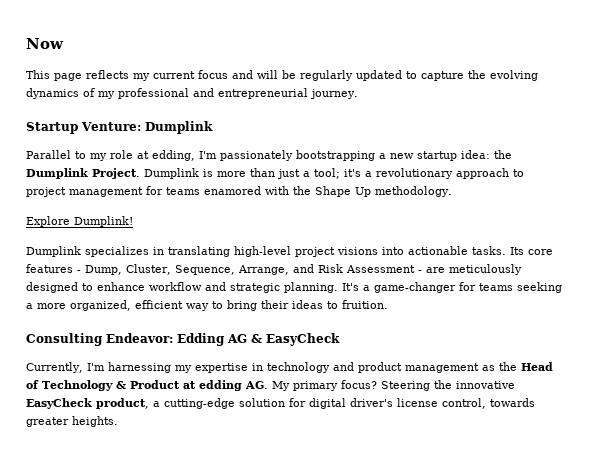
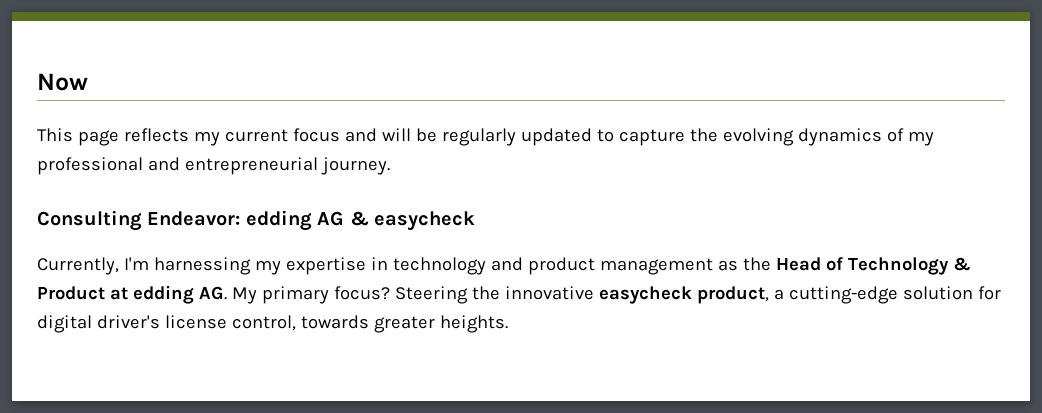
- Startup Venture: Dumplink
- Parallel to my role at edding, I'm passionately bootstrapping a new startup idea: the Dumplink Project. Dumplink is more than just a tool; it's a revolutionary approach to project management for teams enamored with the Shape Up methodology.
- Explore Dumplink!
- Dumplink specializes in translating high-level project visions into actionable tasks. Its core features - Dump, Cluster, Sequence, Arrange, and Risk Assessment - are meticulously designed to enhance workflow and strategic planning. It's a game-changer for teams seeking a more organized, efficient way to bring their ideas to fruition.
- Consulting Endeavor: Edding AG & EasyCheck
+ Consulting Endeavor: edding AG & easycheck
- Steering the innovative EasyCheck product, a cutting-edge solution for digital driver's license control, towards greater heights.
+ Steering the innovative easycheck product, a cutting-edge solution for digital driver's license control, towards greater heights.

